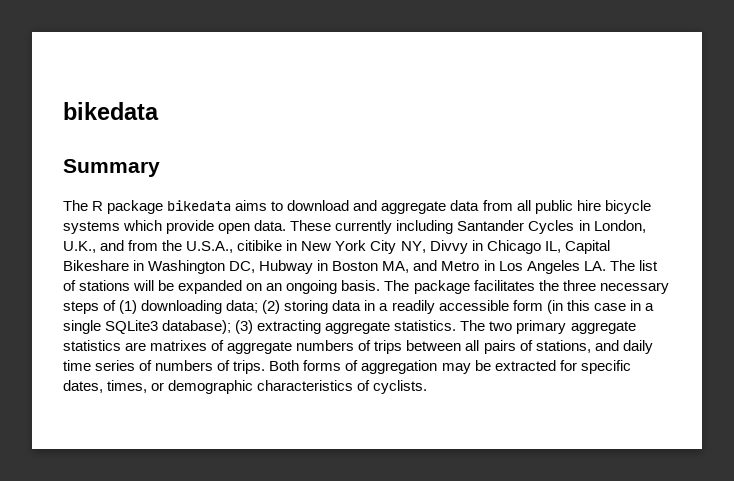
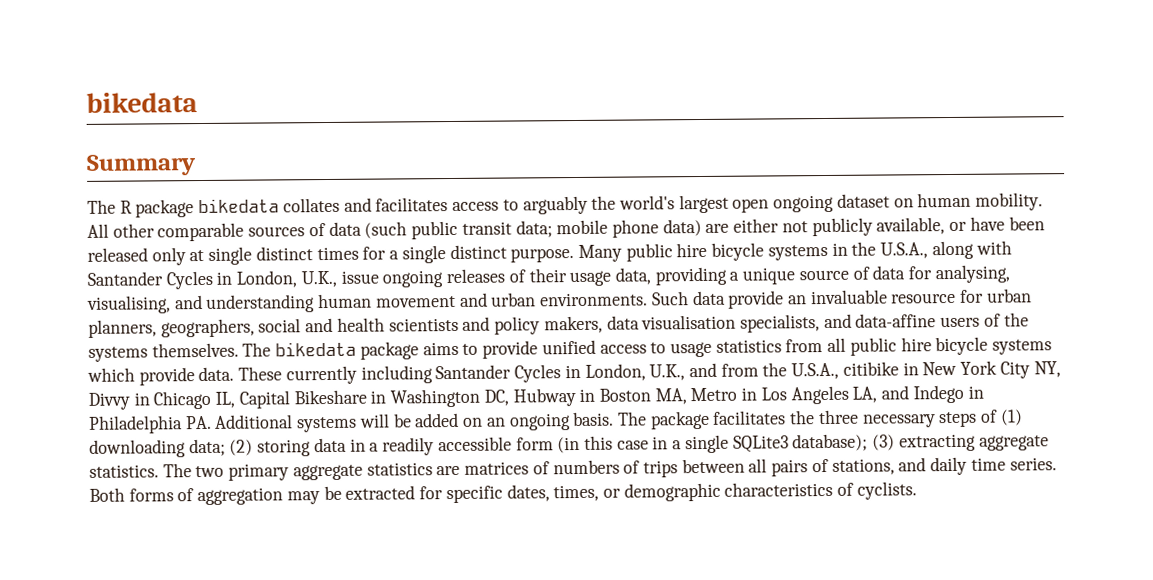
- The R package bikedata aims to download and aggregate data from all public hire bicycle systems which provide open data.
+ The R package bikedata collates and facilitates access to arguably the world's largest open ongoing dataset on human mobility. All other comparable sources of data (such public transit data; mobile phone data) are either not publicly available, or have been released only at single distinct times for a single distinct purpose. Many public hire bicycle systems in the U.S.A., along with Santander Cycles in London, U.K., issue ongoing releases of their usage data, providing a unique source of data for analysing, visualising, and understanding human movement and urban environments. Such data provide an invaluable resource for urban planners, geographers, social and health scientists and policy makers, data visualisation specialists, and data-affine users of the systems themselves. The bikedata package aims to provide unified access to usage statistics from all public hire bicycle systems which provide data.
- These currently including Santander Cycles in London, U.K., and from the U.S.A., citibike in New York City NY, Divvy in Chicago IL, Capital Bikeshare in Washington DC, Hubway in Boston MA, and Metro in Los Angeles LA. The list of stations will be expanded on an ongoing basis.
+ These currently including Santander Cycles in London, U.K., and from the U.S.A., citibike in New York City NY, Divvy in Chicago IL, Capital Bikeshare in Washington DC, Hubway in Boston MA, Metro in Los Angeles LA, and Indego in Philadelphia PA. Additional systems will be added on an ongoing basis.
- The two primary aggregate statistics are matrixes of aggregate numbers of trips between all pairs of stations, and daily time series of numbers of trips.
+ The two primary aggregate statistics are matrices of numbers of trips between all pairs of stations, and daily time series.

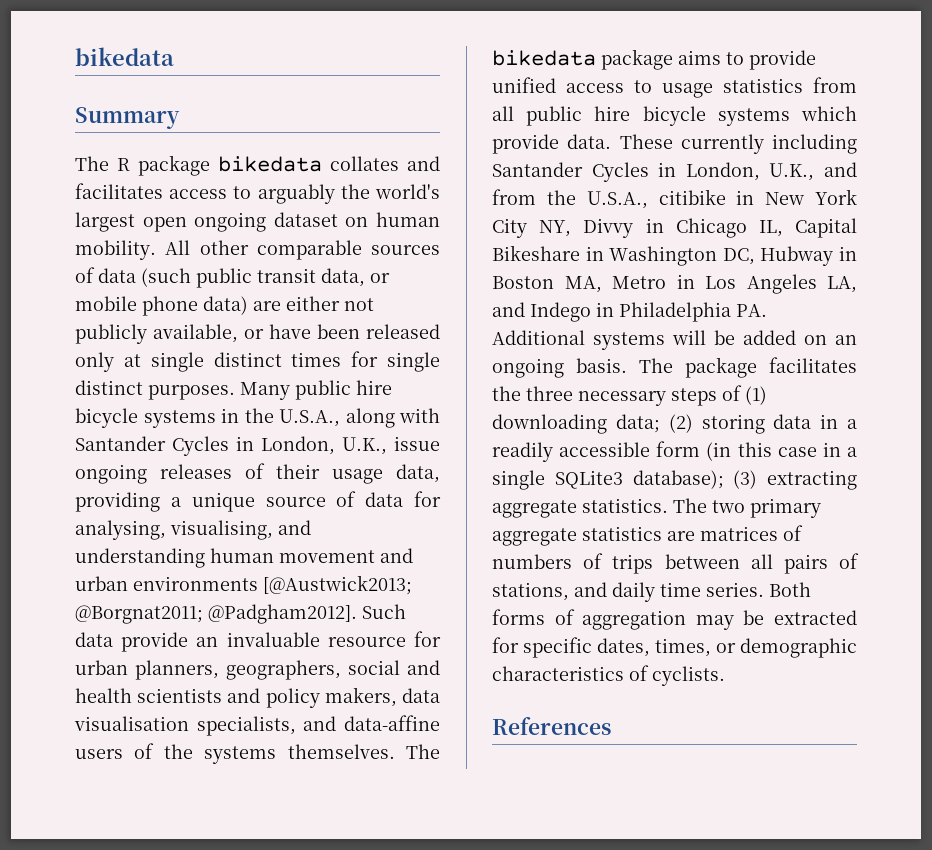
- All other comparable sources of data (such public transit data; mobile phone data) are either not publicly available, or have been released only at single distinct times for a single distinct purpose.
+ All other comparable sources of data (such public transit data, or mobile phone data) are either not publicly available, or have been released only at single distinct times for single distinct purposes.
- Many public hire bicycle systems in the U.S.A., along with Santander Cycles in London, U.K., issue ongoing releases of their usage data, providing a unique source of data for analysing, visualising, and understanding human movement and urban environments.
+ Many public hire bicycle systems in the U.S.A., along with Santander Cycles in London, U.K., issue ongoing releases of their usage data, providing a unique source of data for analysing, visualising, and understanding human movement and urban environments [@Austwick2013; @Borgnat2011; @Padgham2012].
+ References

